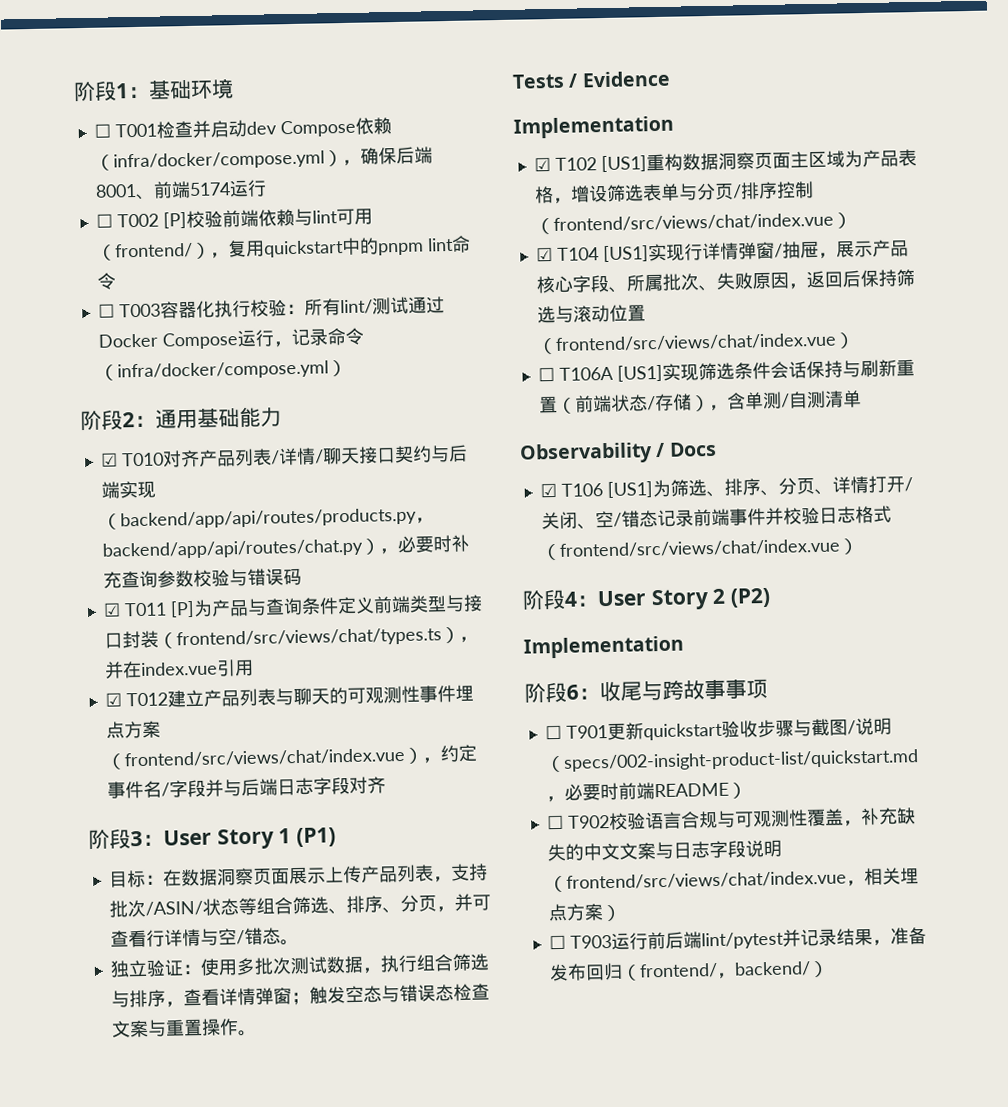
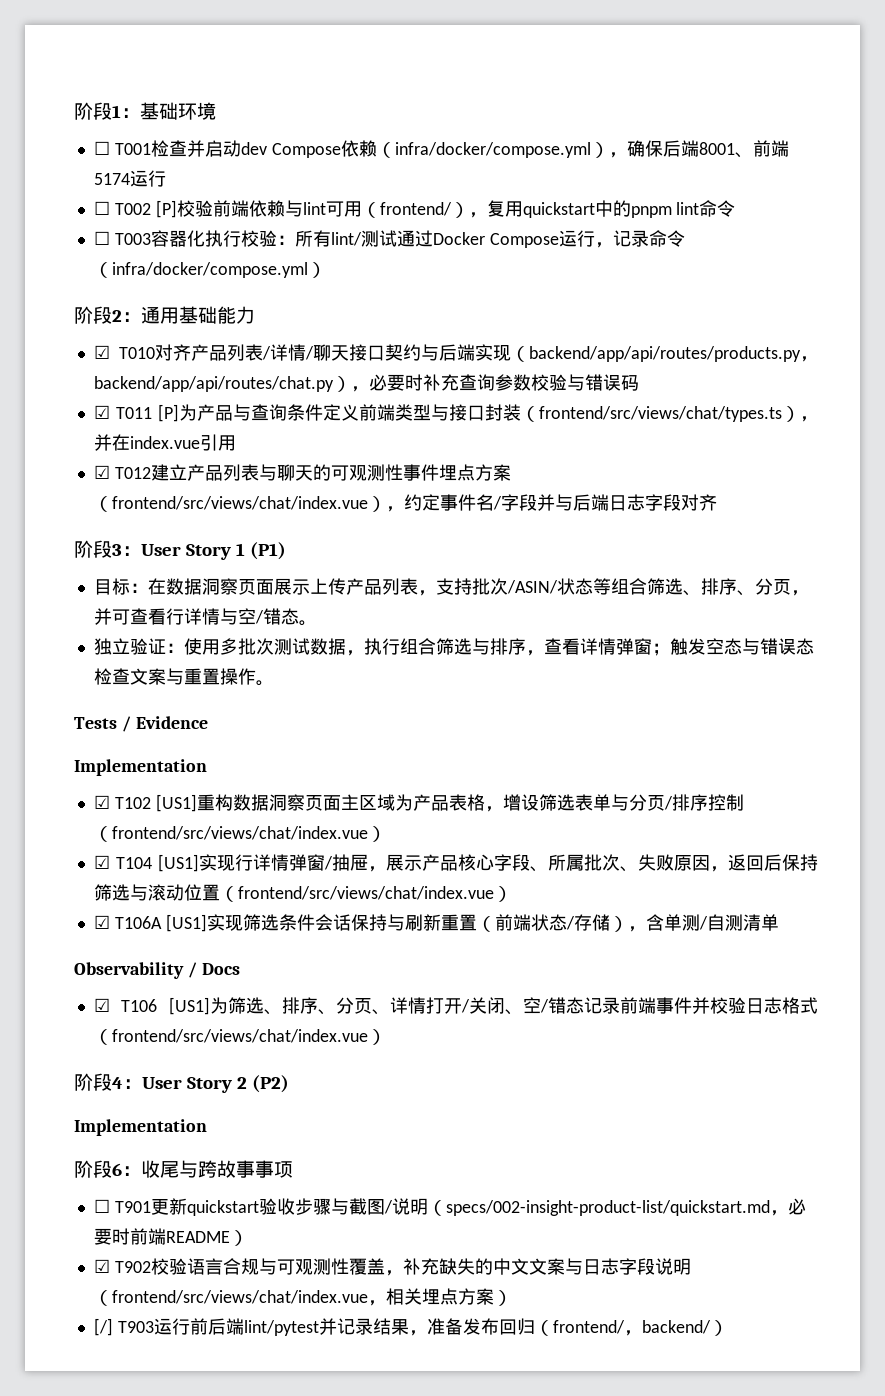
- ☐ T106A [US1]实现筛选条件会话保持与刷新重置（前端状态/存储），含单测/自测清单
+ ☑ T106A [US1]实现筛选条件会话保持与刷新重置（前端状态/存储），含单测/自测清单
- ☐ T902校验语言合规与可观测性覆盖，补充缺失的中文文案与日志字段说明（frontend/src/views/chat/index.vue，相关埋点方案）
+ ☑ T902校验语言合规与可观测性覆盖，补充缺失的中文文案与日志字段说明（frontend/src/views/chat/index.vue，相关埋点方案）
- ☐ T903运行前后端lint/pytest并记录结果，准备发布回归（frontend/，backend/）
+ [/] T903运行前后端lint/pytest并记录结果，准备发布回归（frontend/，backend/）

